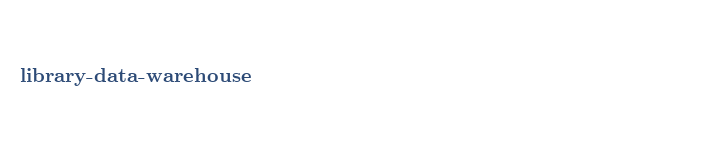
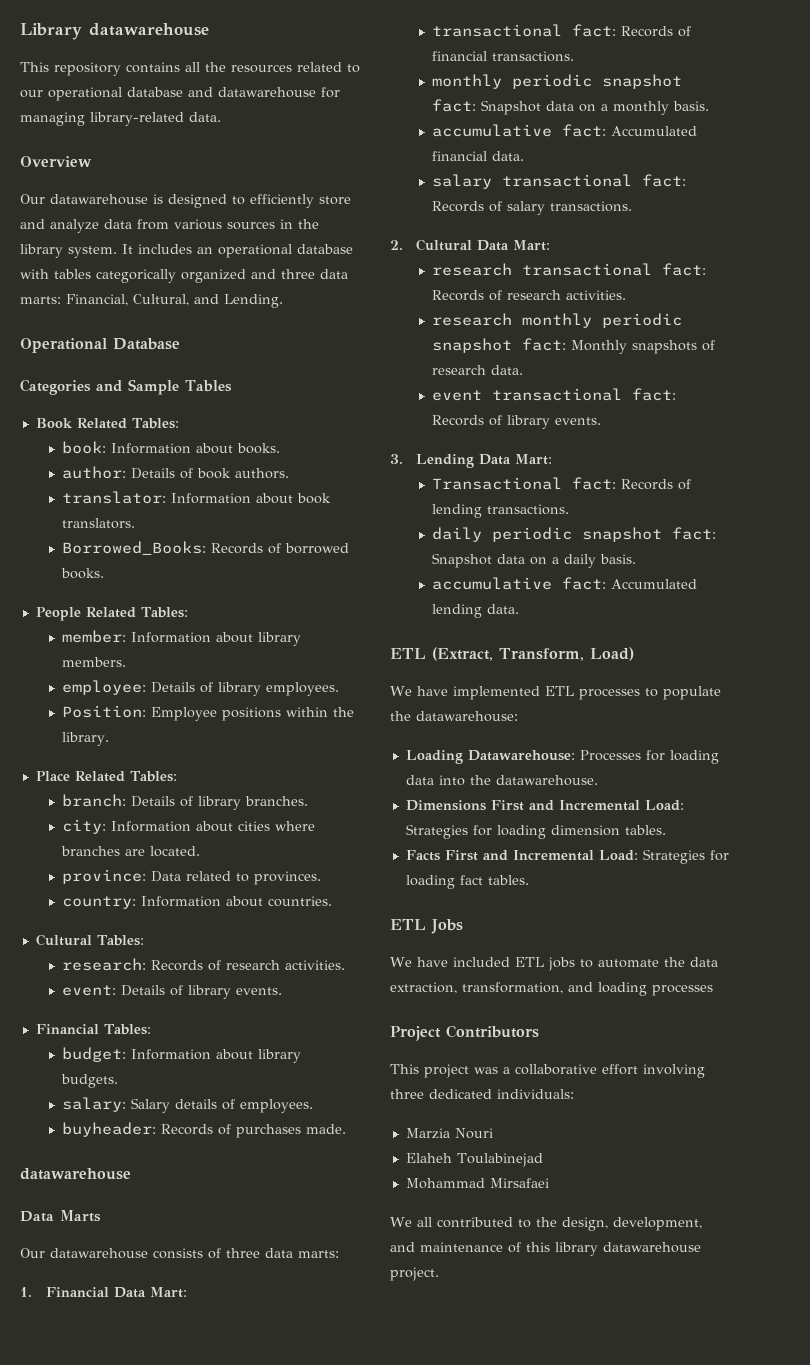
- library-data-warehouse
+ Library datawarehouse
+ This repository contains all the resources related to our operational database and datawarehouse for managing library-related data.
+ Overview
+ Our datawarehouse is designed to efficiently store and analyze data from various sources in the library system. It includes an operational database with tables categorically organized and three data marts: Financial, Cultural, and Lending.
+ Operational Database
+ Categories and Sample Tables
+ Book Related Tables:
+ book: Information about books.
+ author: Details of book authors.
+ translator: Information about book translators.
+ Borrowed_Books: Records of borrowed books.
+ People Related Tables:
+ member: Information about library members.
+ employee: Details of library employees.
+ Position: Employee positions within the library.
+ Place Related Tables:
+ branch: Details of library branches.
+ city: Information about cities where branches are located.
+ province: Data related to provinces.
+ country: Information about countries.
+ Cultural Tables:
+ research: Records of research activities.
+ event: Details of library events.
+ Financial Tables:
+ budget: Information about library budgets.
+ salary: Salary details of employees.
+ buyheader: Records of purchases made.
+ datawarehouse
+ Data Marts
+ Our datawarehouse consists of three data marts:
+ 1. Financial Data Mart:
+ transactional fact: Records of financial transactions.
+ monthly periodic snapshot fact: Snapshot data on a monthly basis.
+ accumulative fact: Accumulated financial data.
+ salary transactional fact: Records of salary transactions.
+ 2. Cultural Data Mart:
+ research transactional fact: Records of research activities.
+ research monthly periodic snapshot fact: Monthly snapshots of research data.
+ event transactional fact: Records of library events.
+ 3. Lending Data Mart:
+ Transactional fact: Records of lending transactions.
+ daily periodic snapshot fact: Snapshot data on a daily basis.
+ accumulative fact: Accumulated lending data.
+ ETL (Extract, Transform, Load)
+ We have implemented ETL processes to populate the datawarehouse:
+ Loading Datawarehouse: Processes for loading data into the datawarehouse.
+ Dimensions First and Incremental Load: Strategies for loading dimension tables.
+ Facts First and Incremental Load: Strategies for loading fact tables.
+ ETL Jobs
+ We have included ETL jobs to automate the data extraction, transformation, and loading processes
+ Project Contributors
+ This project was a collaborative effort involving three dedicated individuals:
+ Marzia Nouri
+ Elaheh Toulabinejad
+ Mohammad Mirsafaei
+ We all contributed to the design, development, and maintenance of this library datawarehouse project.

